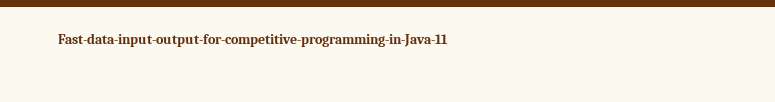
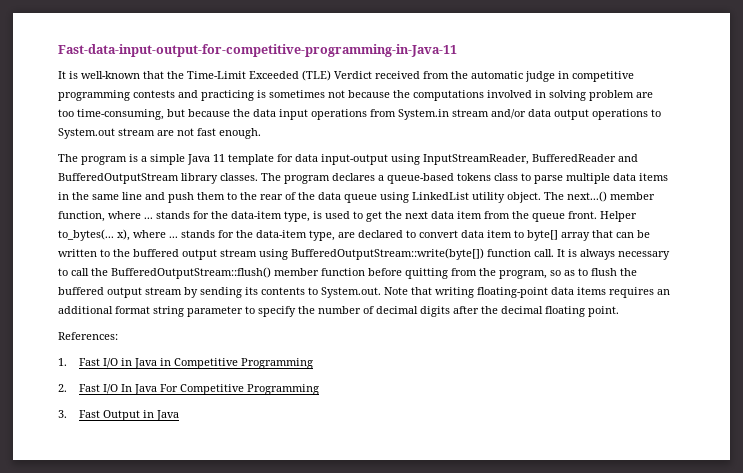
+ It is well-known that the Time-Limit Exceeded (TLE) Verdict received from the automatic judge in competitive programming contests and practicing is sometimes not because the computations involved in solving problem are too time-consuming, but because the data input operations from System.in stream and/or data output operations to System.out stream are not fast enough.
+ The program is a simple Java 11 template for data input-output using InputStreamReader, BufferedReader and BufferedOutputStream library classes. The program declares a queue-based tokens class to parse multiple data items in the same line and push them to the rear of the data queue using LinkedList utility object. The next...() member function, where ... stands for the data-item type, is used to get the next data item from the queue front. Helper to_bytes(... x), where ... stands for the data-item type, are declared to convert data item to byte[] array that can be written to the buffered output stream using BufferedOutputStream::write(byte[]) function call. It is always necessary to call the BufferedOutputStream::flush() member function before quitting from the program, so as to flush the buffered output stream by sending its contents to System.out. Note that writing floating-point data items requires an additional format string parameter to specify the number of decimal digits after the decimal floating point.
+ References:
+ 1. Fast I/O in Java in Competitive Programming
+ 2. Fast I/O In Java For Competitive Programming
+ 3. Fast Output in Java

